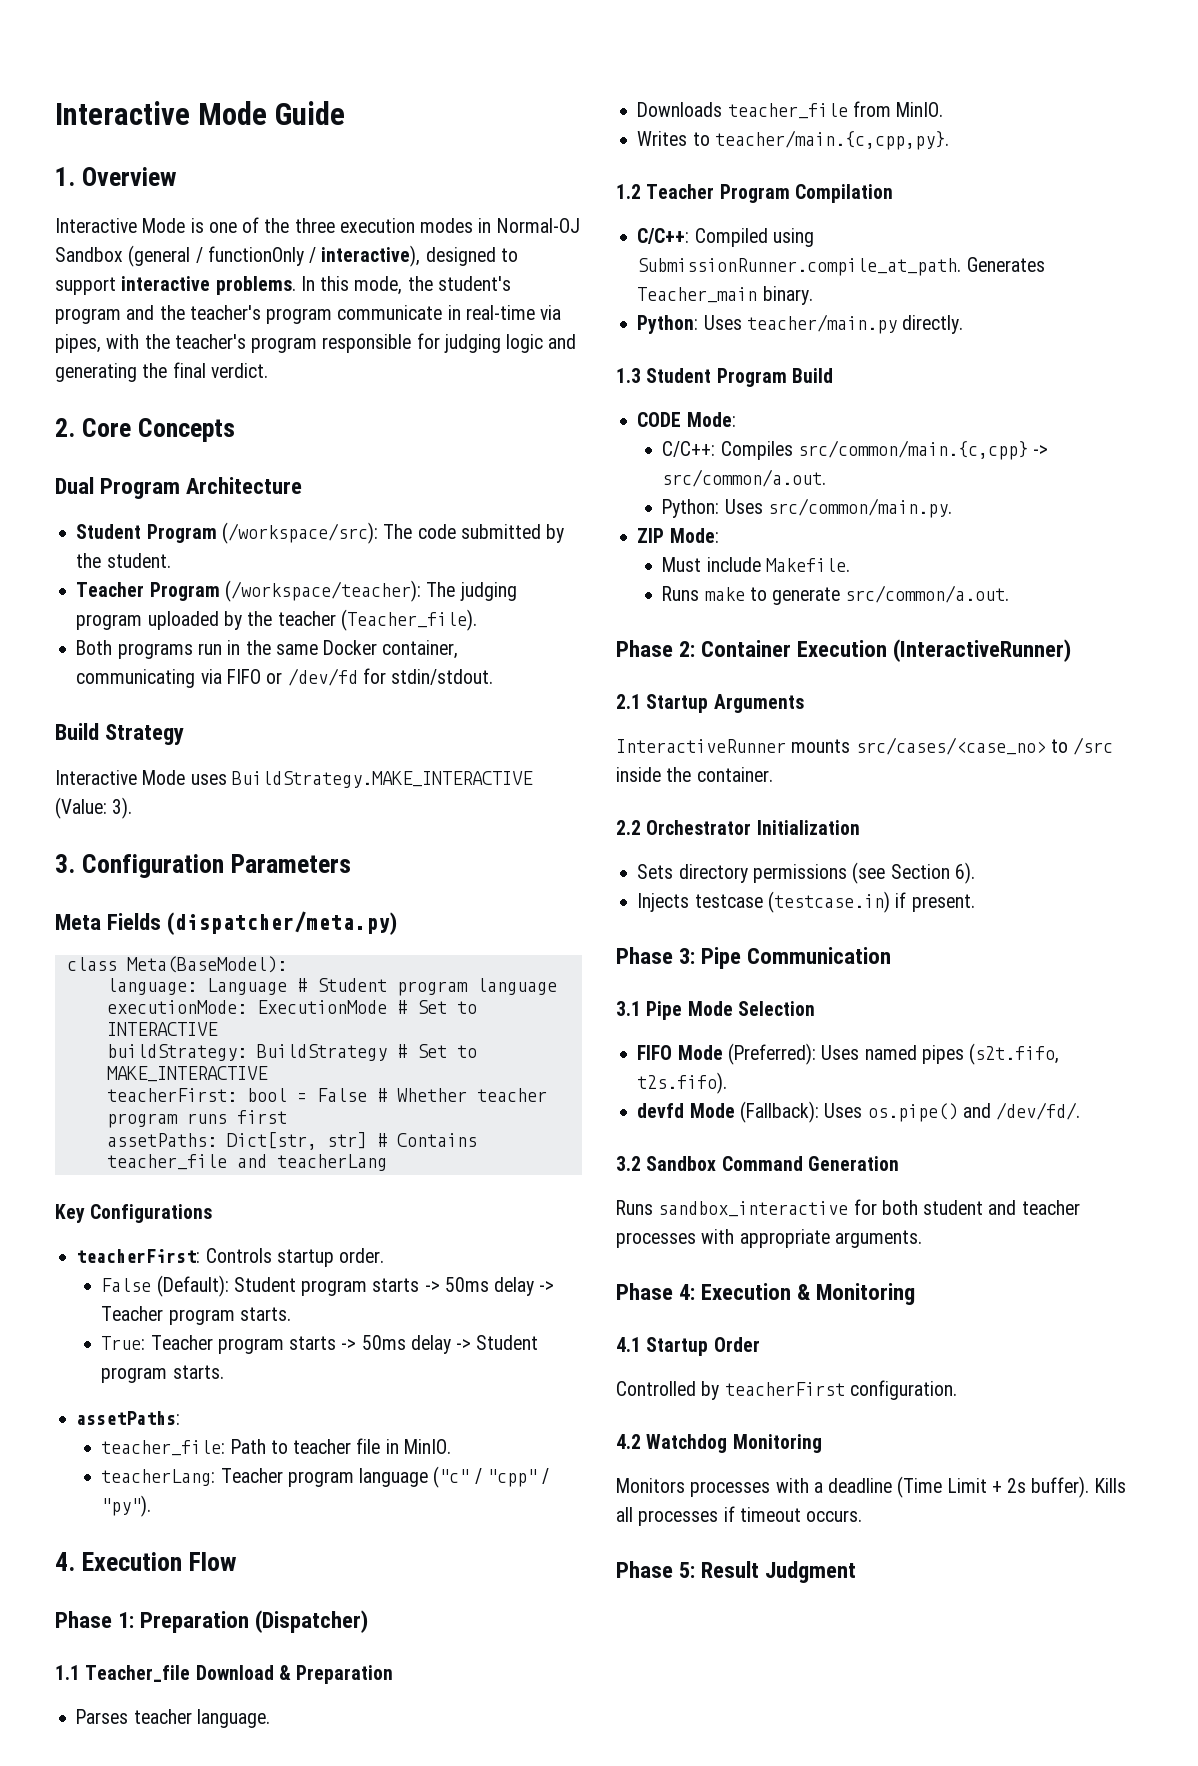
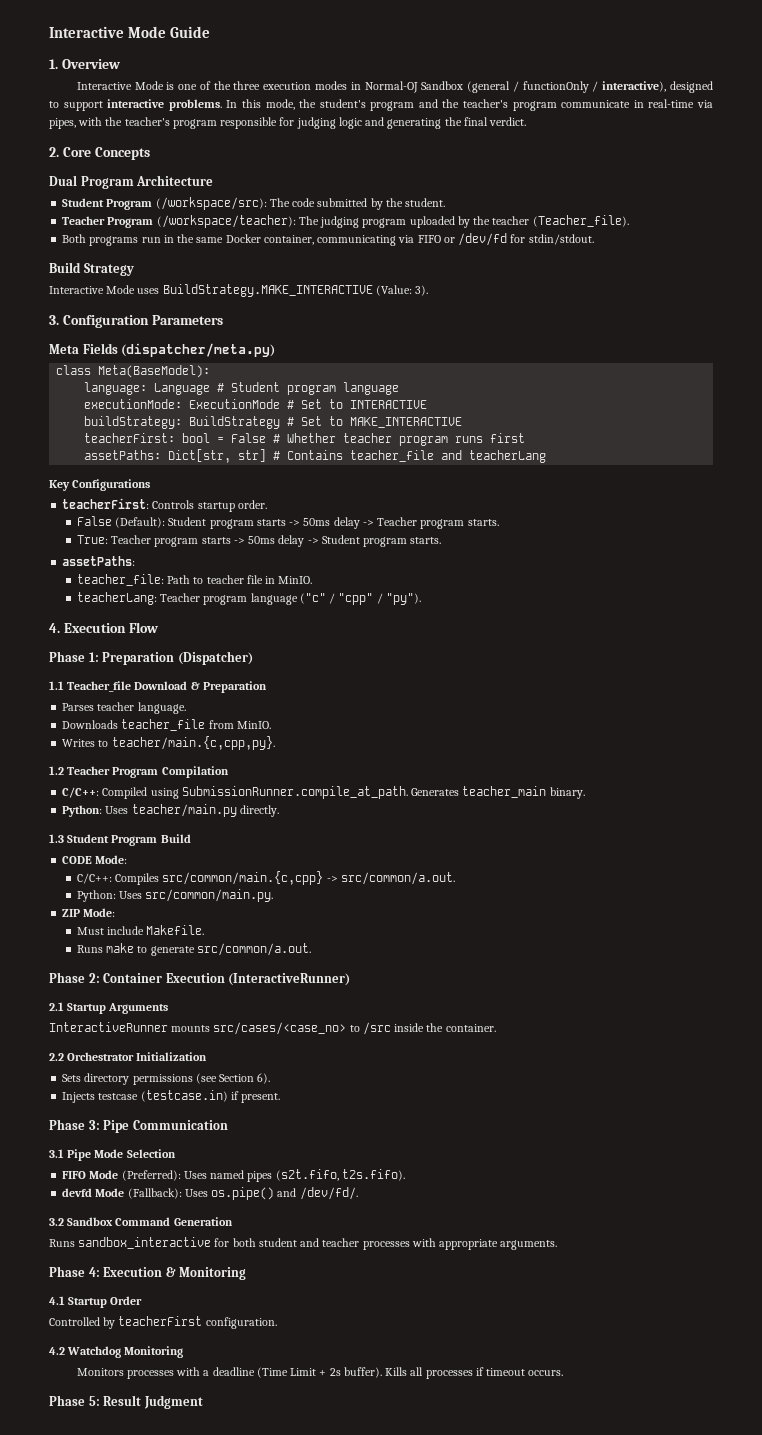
- C/C++: Compiled using SubmissionRunner.compile_at_path. Generates Teacher_main binary.
+ C/C++: Compiled using SubmissionRunner.compile_at_path. Generates teacher_main binary.

